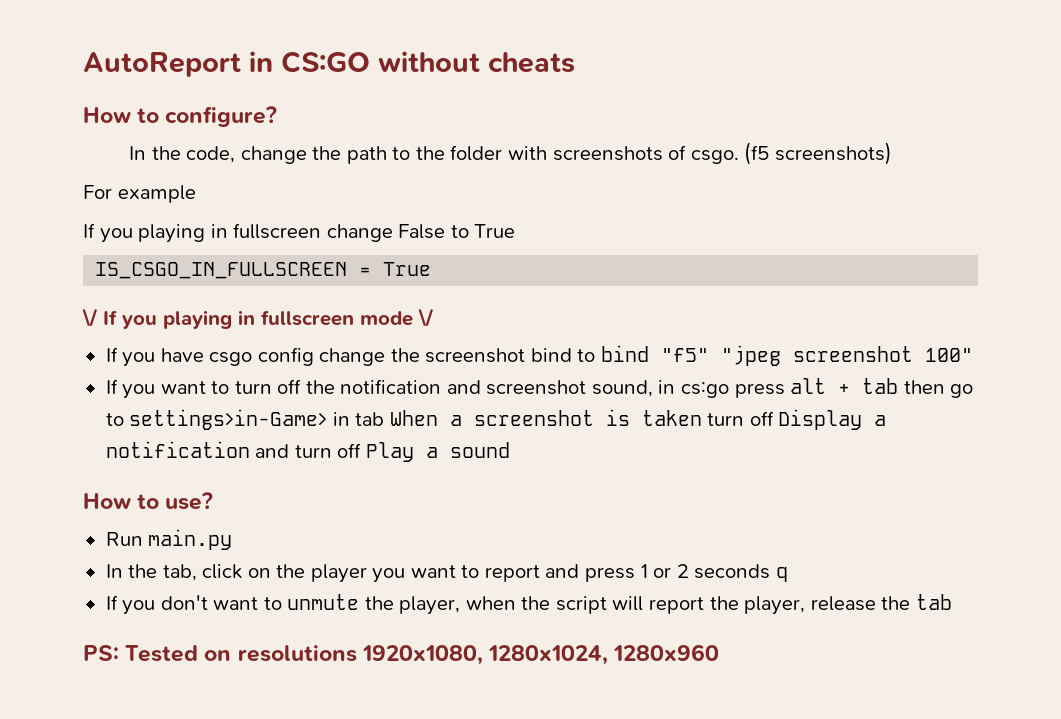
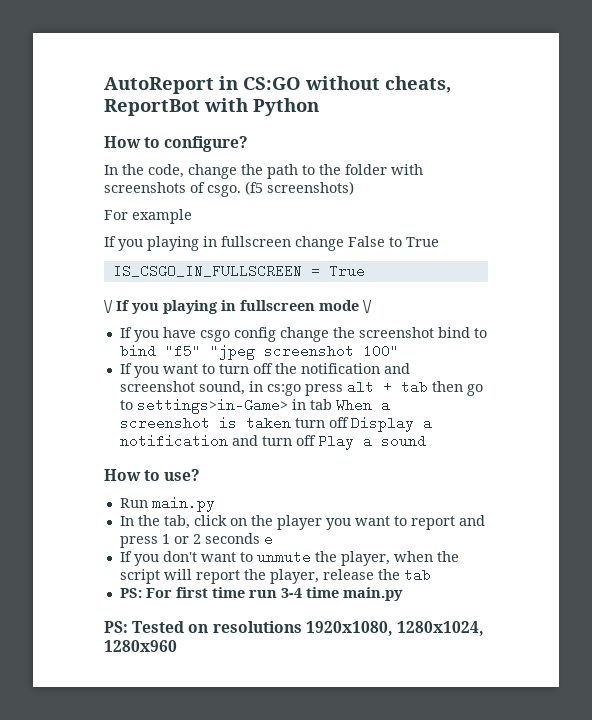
- AutoReport in CS:GO without cheats
+ AutoReport in CS:GO without cheats, ReportBot with Python
- In the tab, click on the player you want to report and press 1 or 2 seconds q
+ In the tab, click on the player you want to report and press 1 or 2 seconds e
+ PS: For first time run 3-4 time main.py

